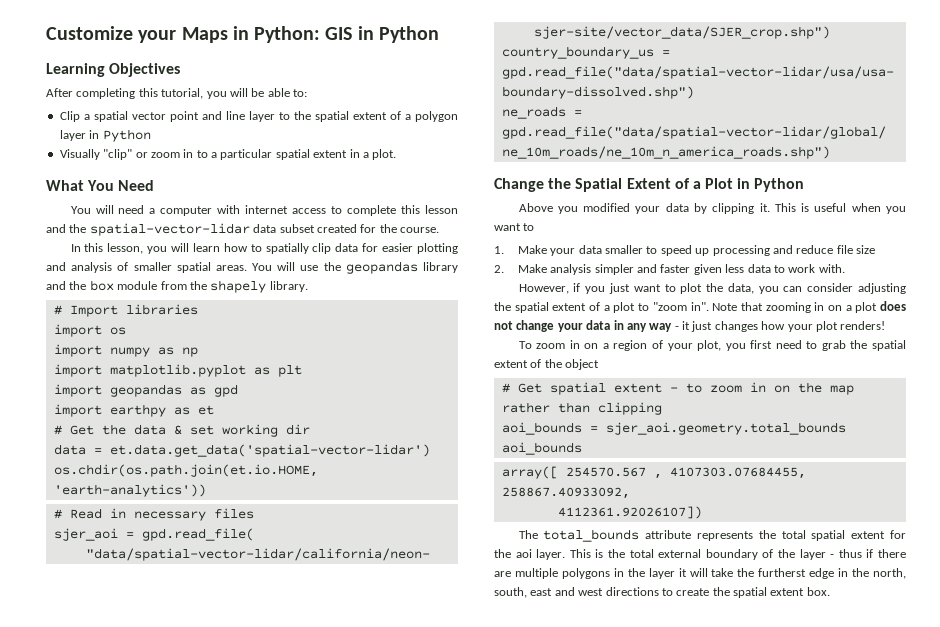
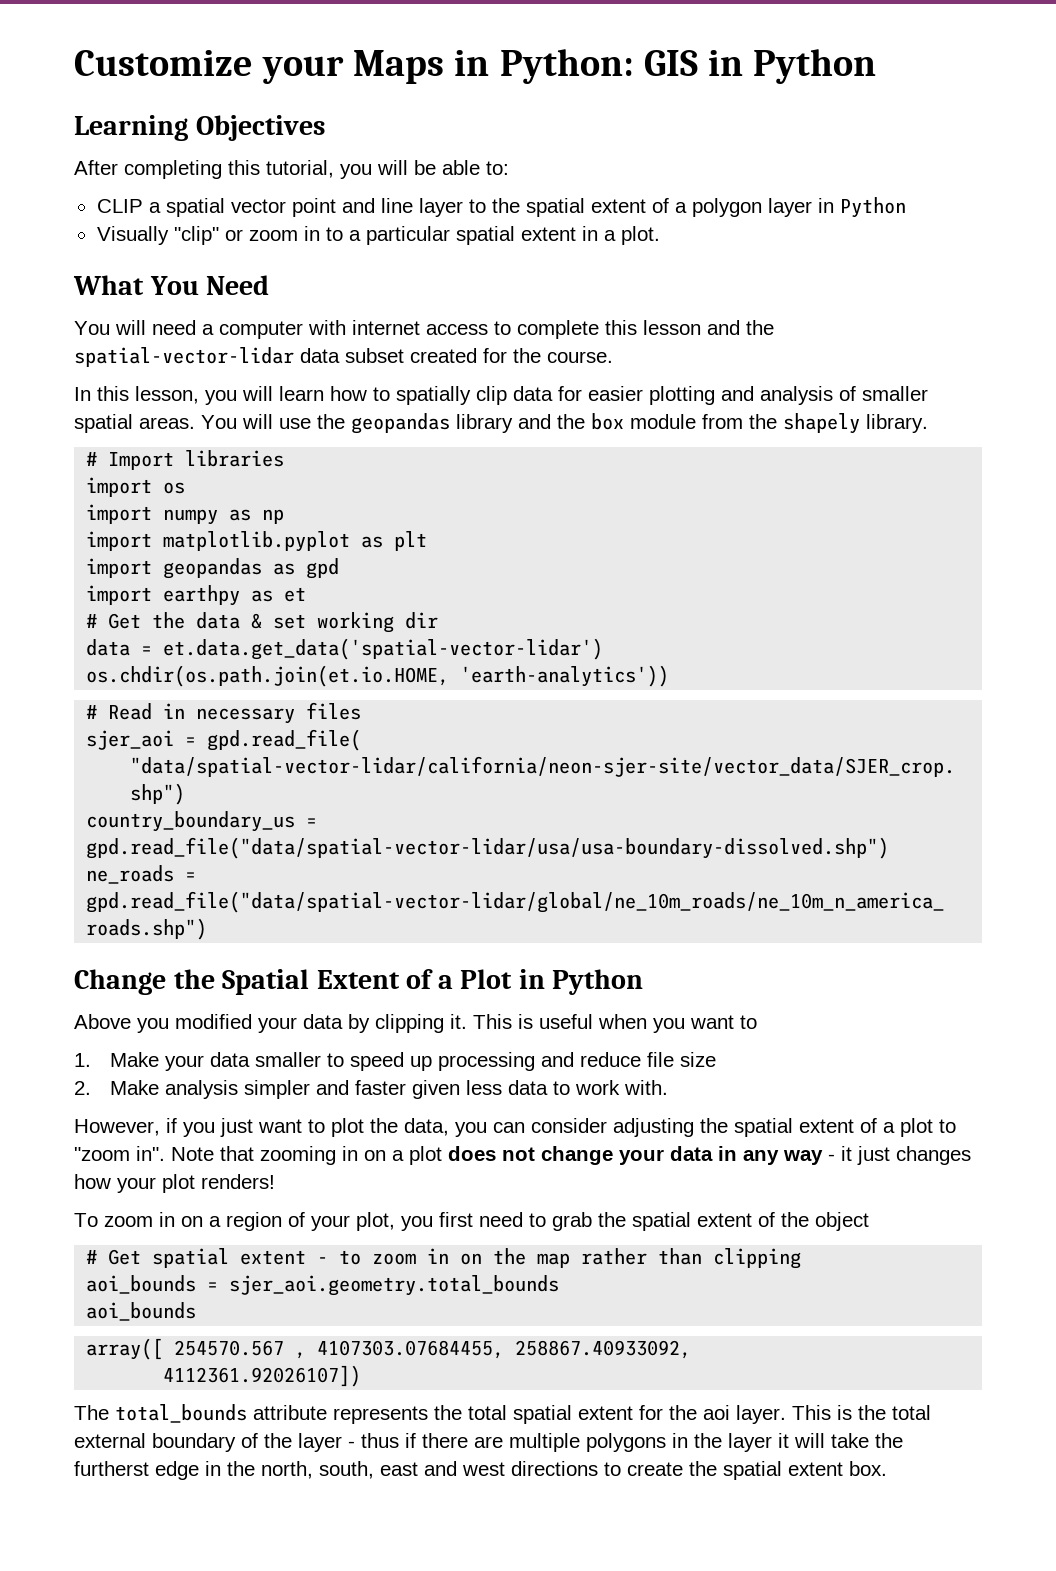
- Clip a spatial vector point and line layer to the spatial extent of a polygon layer in Python
+ CLIP a spatial vector point and line layer to the spatial extent of a polygon layer in Python

